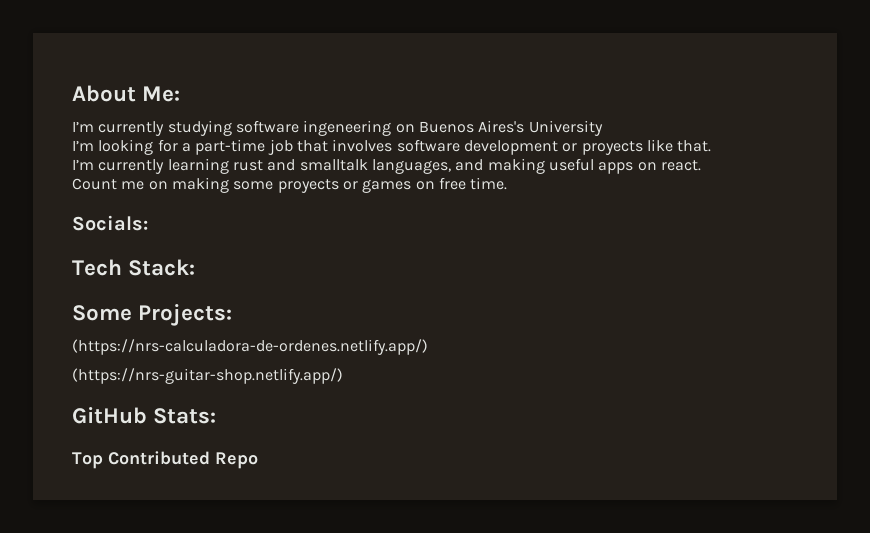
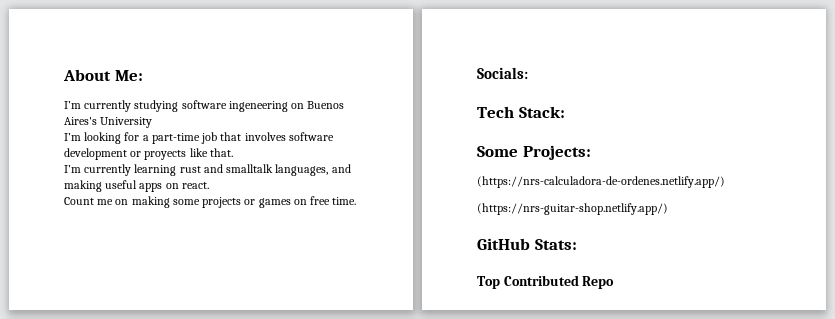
- Count me on making some proyects or games on free time.
+ Count me on making some projects or games on free time.

